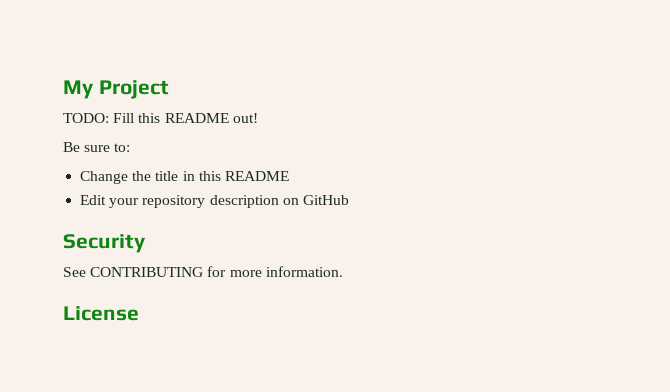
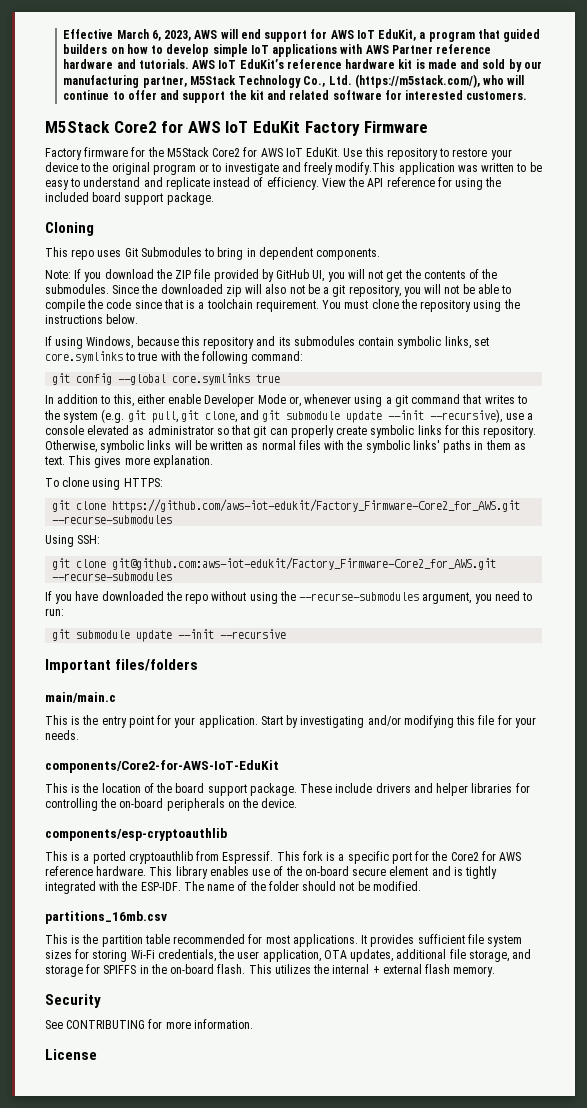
- My Project
- TODO: Fill this README out!
- Be sure to:
- Change the title in this README
- Edit your repository description on GitHub
+ Effective March 6, 2023, AWS will end support for AWS IoT EduKit, a program that guided builders on how to develop simple IoT applications with AWS Partner reference hardware and tutorials. AWS IoT EduKit’s reference hardware kit is made and sold by our manufacturing partner, M5Stack Technology Co., Ltd. (https://m5stack.com/), who will continue to offer and support the kit and related software for interested customers.
+ M5Stack Core2 for AWS IoT EduKit Factory Firmware
+ Factory firmware for the M5Stack Core2 for AWS IoT EduKit. Use this repository to restore your device to the original program or to investigate and freely modify.This application was written to be easy to understand and replicate instead of efficiency. View the API reference for using the included board support package.
+ Cloning
+ This repo uses Git Submodules to bring in dependent components.
+ Note: If you download the ZIP file provided by GitHub UI, you will not get the contents of the submodules. Since the downloaded zip will also not be a git repository, you will not be able to compile the code since that is a toolchain requirement. You must clone the repository using the instructions below.
+ If using Windows, because this repository and its submodules contain symbolic links, set core.symlinks to true with the following command:
+ git config --global core.symlinks true
+ In addition to this, either enable Developer Mode or, whenever using a git command that writes to the system (e.g. git pull, git clone, and git submodule update --init --recursive), use a console elevated as administrator so that git can properly create symbolic links for this repository. Otherwise, symbolic links will be written as normal files with the symbolic links' paths in them as text. This gives more explanation.
+ To clone using HTTPS:
+ git clone https://github.com/aws-iot-edukit/Factory_Firmware-Core2_for_AWS.git --recurse-submodules
+ Using SSH:
+ git clone git@github.com:aws-iot-edukit/Factory_Firmware-Core2_for_AWS.git --recurse-submodules
+ If you have downloaded the repo without using the --recurse-submodules argument, you need to run:
+ git submodule update --init --recursive
+ Important files/folders
+ main/main.c
+ This is the entry point for your application. Start by investigating and/or modifying this file for your needs.
+ components/Core2-for-AWS-IoT-EduKit
+ This is the location of the board support package. These include drivers and helper libraries for controlling the on-board peripherals on the device.
+ components/esp-cryptoauthlib
+ This is a ported cryptoauthlib from Espressif. This fork is a specific port for the Core2 for AWS reference hardware. This library enables use of the on-board secure element and is tightly integrated with the ESP-IDF. The name of the folder should not be modified.
+ partitions_16mb.csv
+ This is the partition table recommended for most applications. It provides sufficient file system sizes for storing Wi-Fi credentials, the user application, OTA updates, additional file storage, and storage for SPIFFS in the on-board flash. This utilizes the internal + external flash memory.

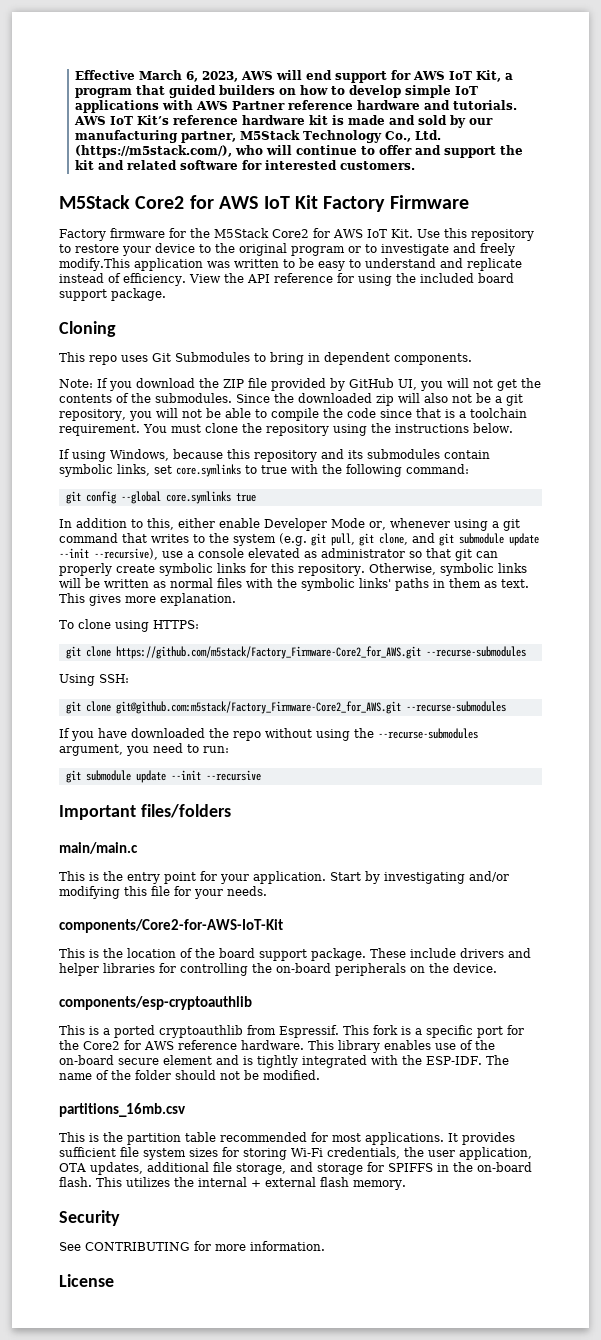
- Effective March 6, 2023, AWS will end support for AWS IoT EduKit, a program that guided builders on how to develop simple IoT applications with AWS Partner reference hardware and tutorials.
+ Effective March 6, 2023, AWS will end support for AWS IoT Kit, a program that guided builders on how to develop simple IoT applications with AWS Partner reference hardware and tutorials.
- AWS IoT EduKit’s reference hardware kit is made and sold by our manufacturing partner, M5Stack Technology Co., Ltd. (https://m5stack.com/), who will continue to offer and support the kit and related software for interested customers.
+ AWS IoT Kit’s reference hardware kit is made and sold by our manufacturing partner, M5Stack Technology Co., Ltd. (https://m5stack.com/), who will continue to offer and support the kit and related software for interested customers.
- M5Stack Core2 for AWS IoT EduKit Factory Firmware
+ M5Stack Core2 for AWS IoT Kit Factory Firmware
- Factory firmware for the M5Stack Core2 for AWS IoT EduKit. Use this repository to restore your device to the original program or to investigate and freely modify.This application was written to be easy to understand and replicate instead of efficiency.
+ Factory firmware for the M5Stack Core2 for AWS IoT Kit. Use this repository to restore your device to the original program or to investigate and freely modify.This application was written to be easy to understand and replicate instead of efficiency.
- git clone https://github.com/aws-iot-edukit/Factory_Firmware-Core2_for_AWS.git --recurse-submodules
+ git clone https://github.com/m5stack/Factory_Firmware-Core2_for_AWS.git --recurse-submodules
- git clone git@github.com:aws-iot-edukit/Factory_Firmware-Core2_for_AWS.git --recurse-submodules
+ git clone git@github.com:m5stack/Factory_Firmware-Core2_for_AWS.git --recurse-submodules
- components/Core2-for-AWS-IoT-EduKit
+ components/Core2-for-AWS-IoT-Kit

